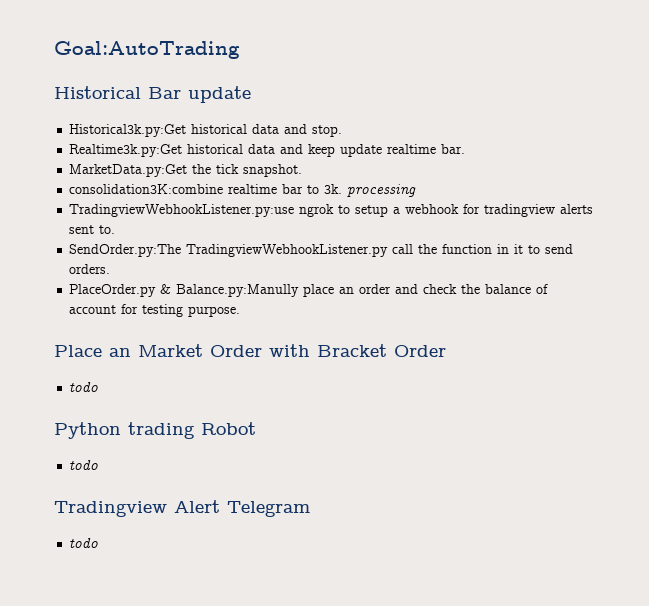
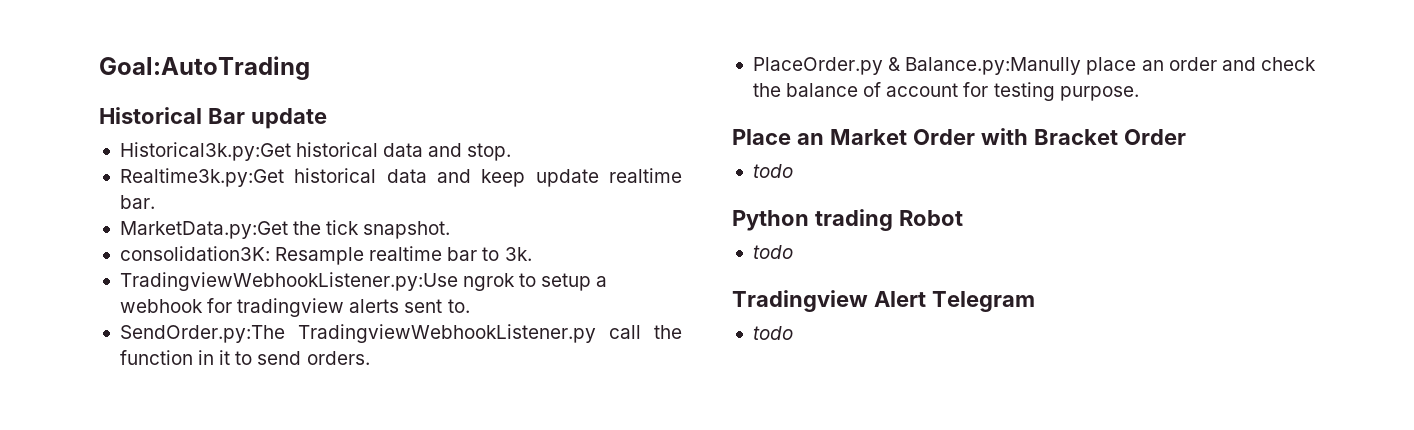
- consolidation3K:combine realtime bar to 3k. processing
- TradingviewWebhookListener.py:use ngrok to setup a webhook for tradingview alerts sent to.
+ consolidation3K: Resample realtime bar to 3k.
+ TradingviewWebhookListener.py:Use ngrok to setup a webhook for tradingview alerts sent to.

